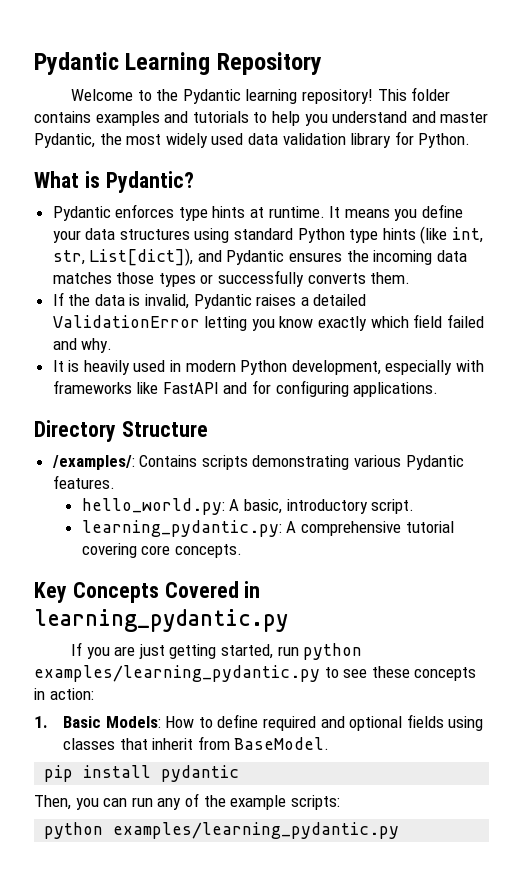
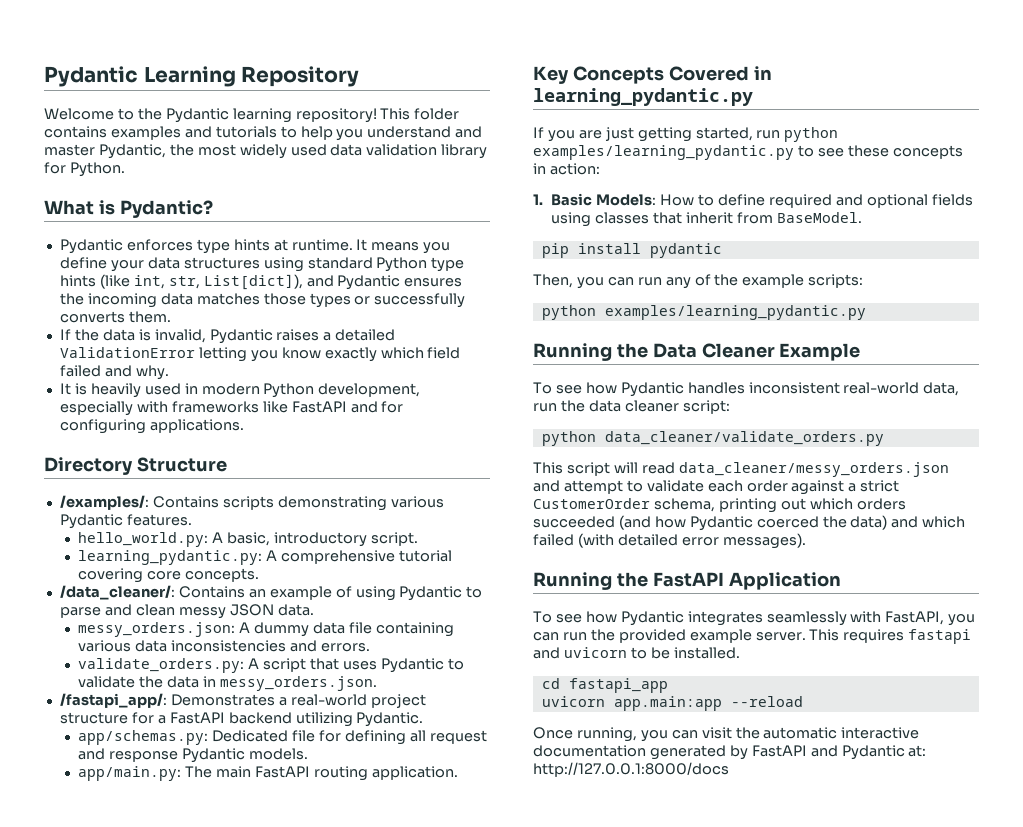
+ /data_cleaner/: Contains an example of using Pydantic to parse and clean messy JSON data.
+ messy_orders.json: A dummy data file containing various data inconsistencies and errors.
+ validate_orders.py: A script that uses Pydantic to validate the data in messy_orders.json.
+ /fastapi_app/: Demonstrates a real-world project structure for a FastAPI backend utilizing Pydantic.
+ app/schemas.py: Dedicated file for defining all request and response Pydantic models.
+ app/main.py: The main FastAPI routing application.
+ Running the Data Cleaner Example
+ To see how Pydantic handles inconsistent real-world data, run the data cleaner script:
+ python data_cleaner/validate_orders.py
+ This script will read data_cleaner/messy_orders.json and attempt to validate each order against a strict CustomerOrder schema, printing out which orders succeeded (and how Pydantic coerced the data) and which failed (with detailed error messages).
+ Running the FastAPI Application
+ To see how Pydantic integrates seamlessly with FastAPI, you can run the provided example server. This requires fastapi and uvicorn to be installed.
+ cd fastapi_app
+ uvicorn app.main:app --reload
+ Once running, you can visit the automatic interactive documentation generated by FastAPI and Pydantic at: http://127.0.0.1:8000/docs

